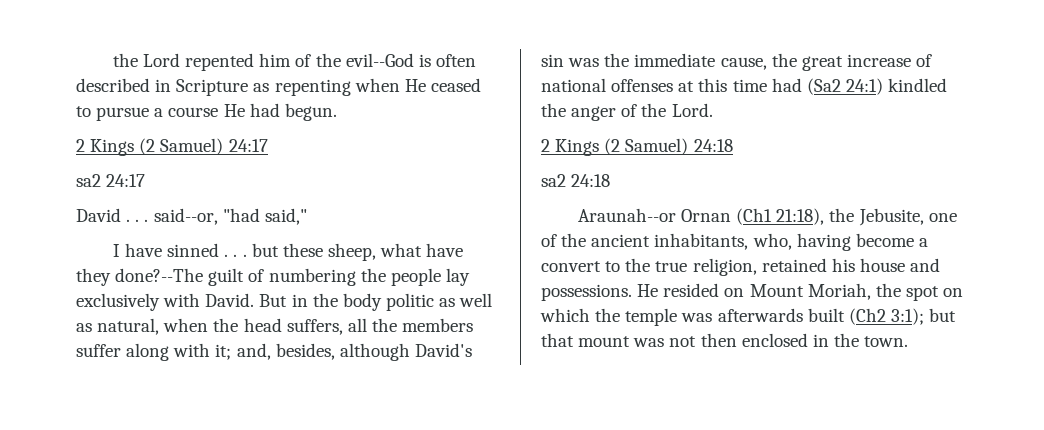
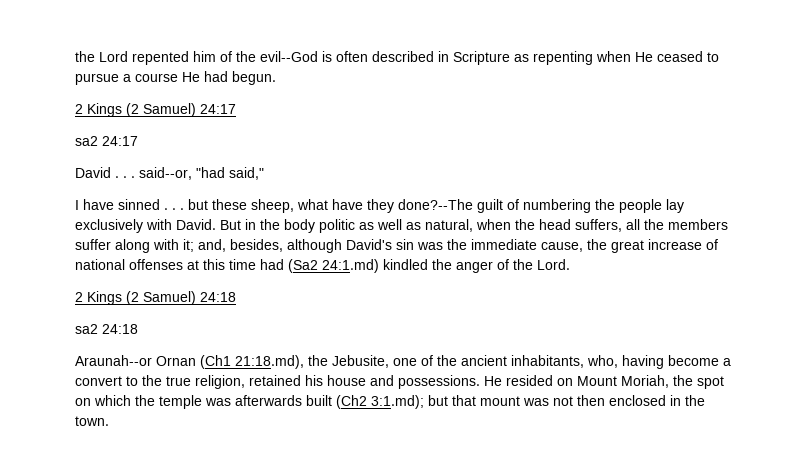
- But in the body politic as well as natural, when the head suffers, all the members suffer along with it; and, besides, although David's sin was the immediate cause, the great increase of national offenses at this time had (Sa2 24:1) kindled the anger of the Lord.
+ But in the body politic as well as natural, when the head suffers, all the members suffer along with it; and, besides, although David's sin was the immediate cause, the great increase of national offenses at this time had (Sa2 24:1.md) kindled the anger of the Lord.
- Araunah--or Ornan (Ch1 21:18), the Jebusite, one of the ancient inhabitants, who, having become a convert to the true religion, retained his house and possessions.
+ Araunah--or Ornan (Ch1 21:18.md), the Jebusite, one of the ancient inhabitants, who, having become a convert to the true religion, retained his house and possessions.
- He resided on Mount Moriah, the spot on which the temple was afterwards built (Ch2 3:1); but that mount was not then enclosed in the town.
+ He resided on Mount Moriah, the spot on which the temple was afterwards built (Ch2 3:1.md); but that mount was not then enclosed in the town.

